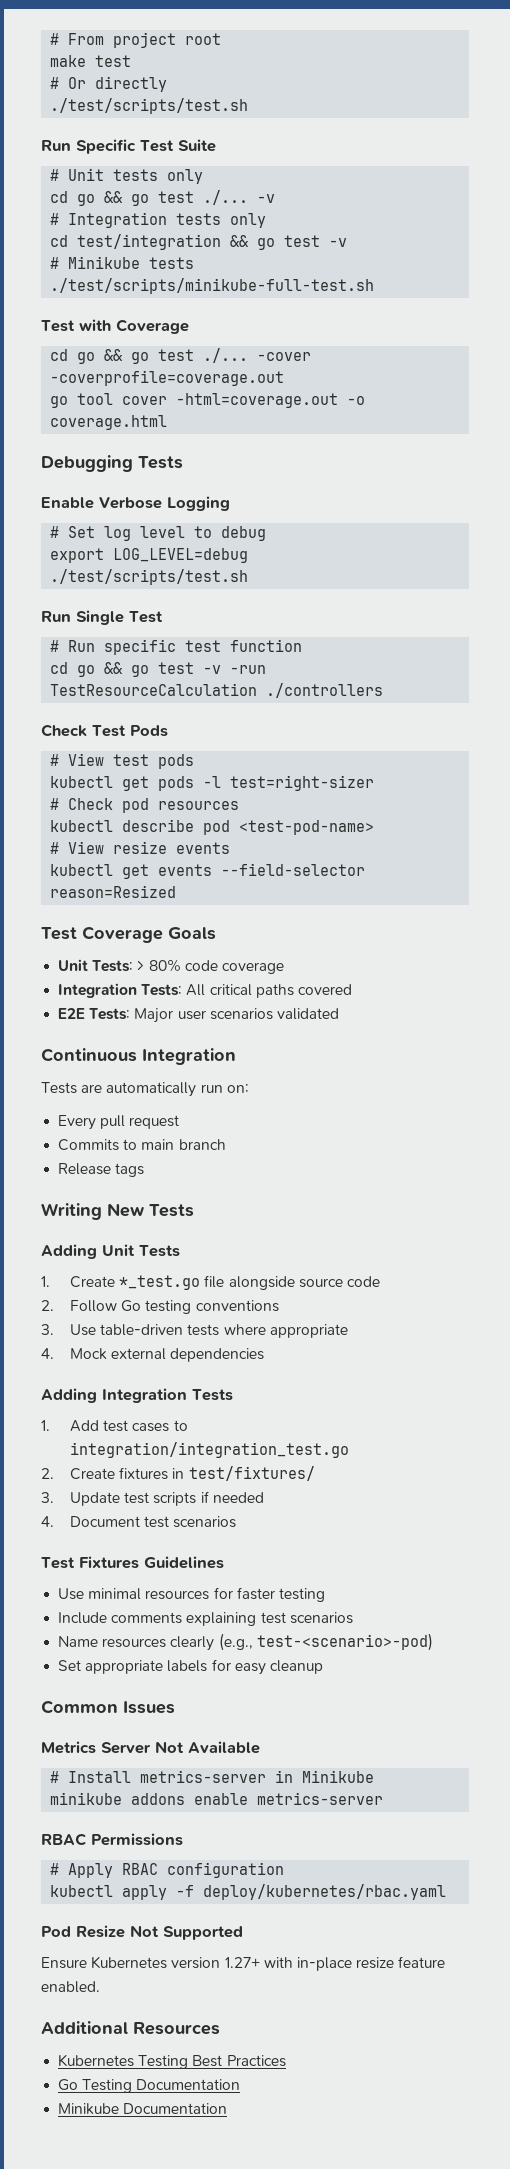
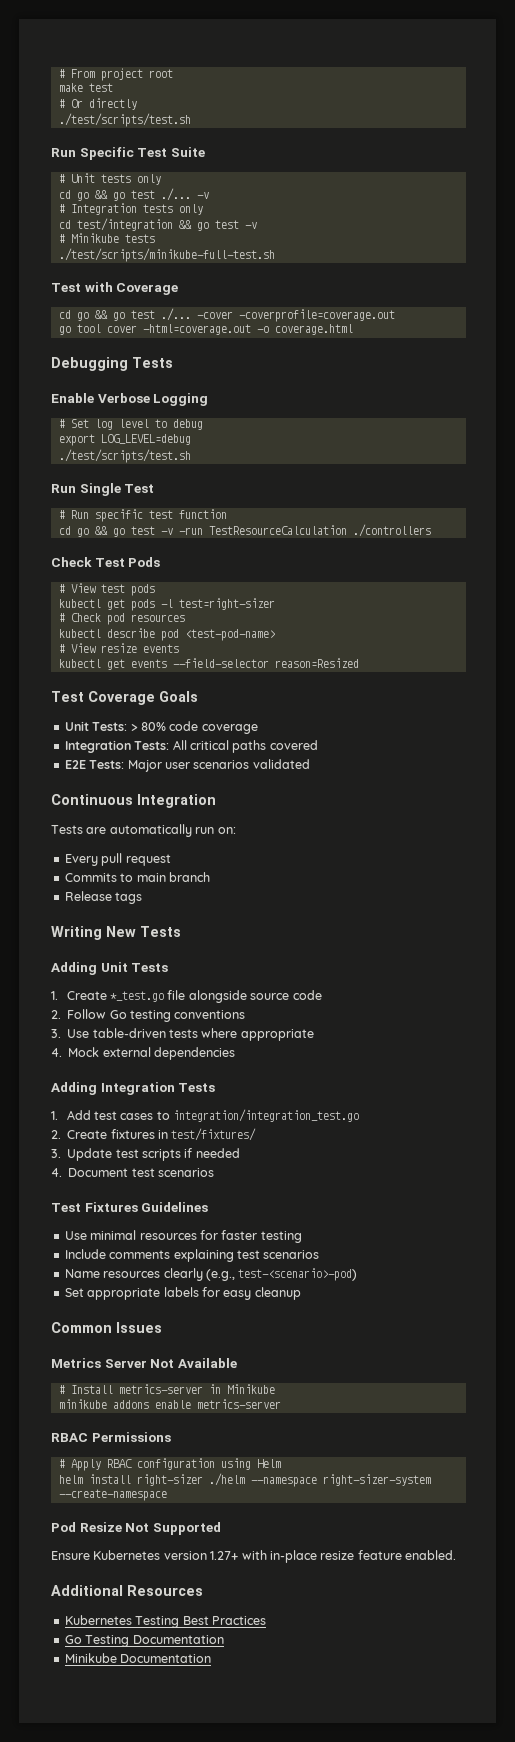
- # Apply RBAC configuration
- kubectl apply -f deploy/kubernetes/rbac.yaml
+ # Apply RBAC configuration using Helm
+ helm install right-sizer ./helm --namespace right-sizer-system --create-namespace

